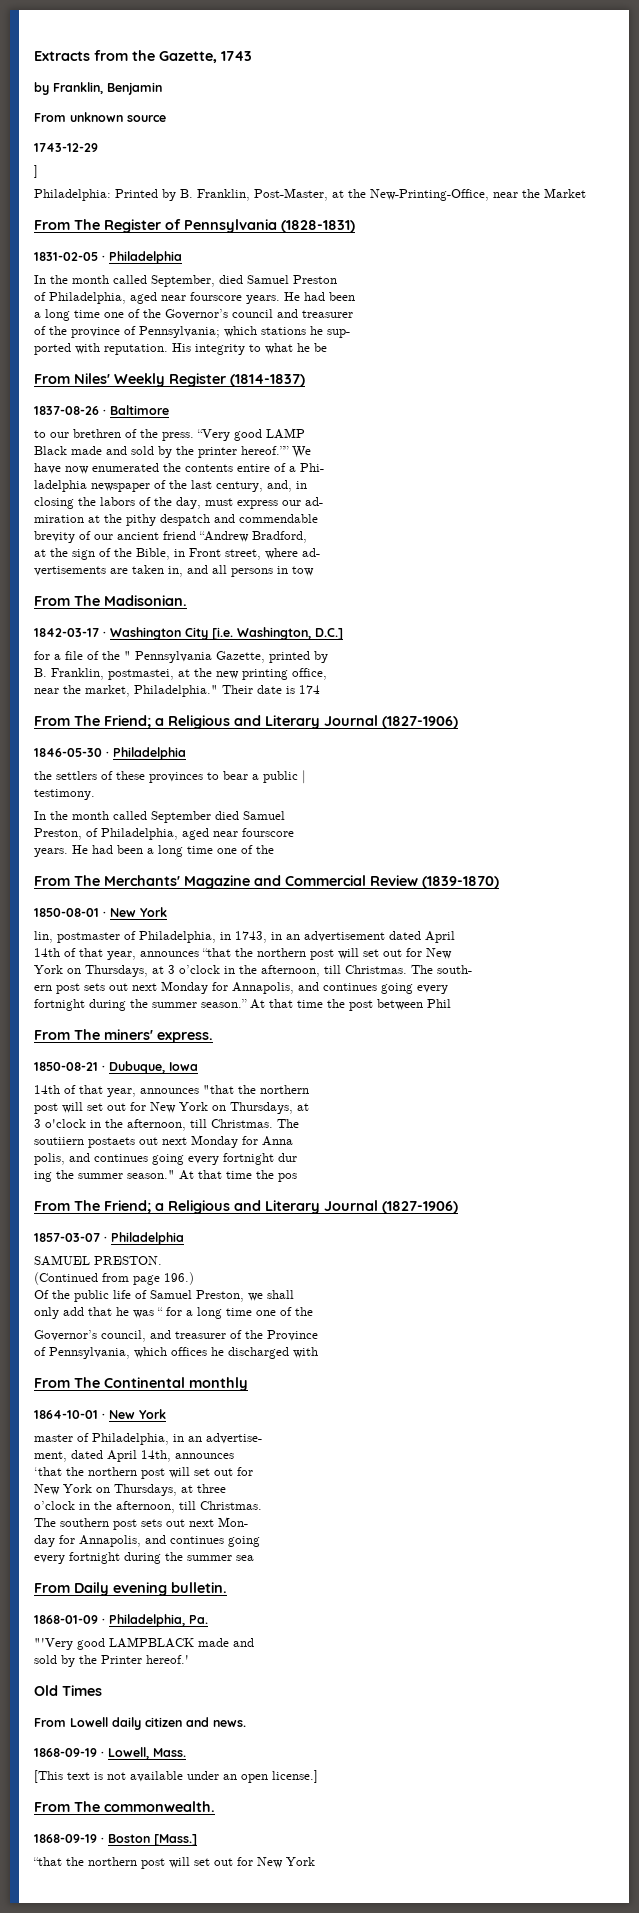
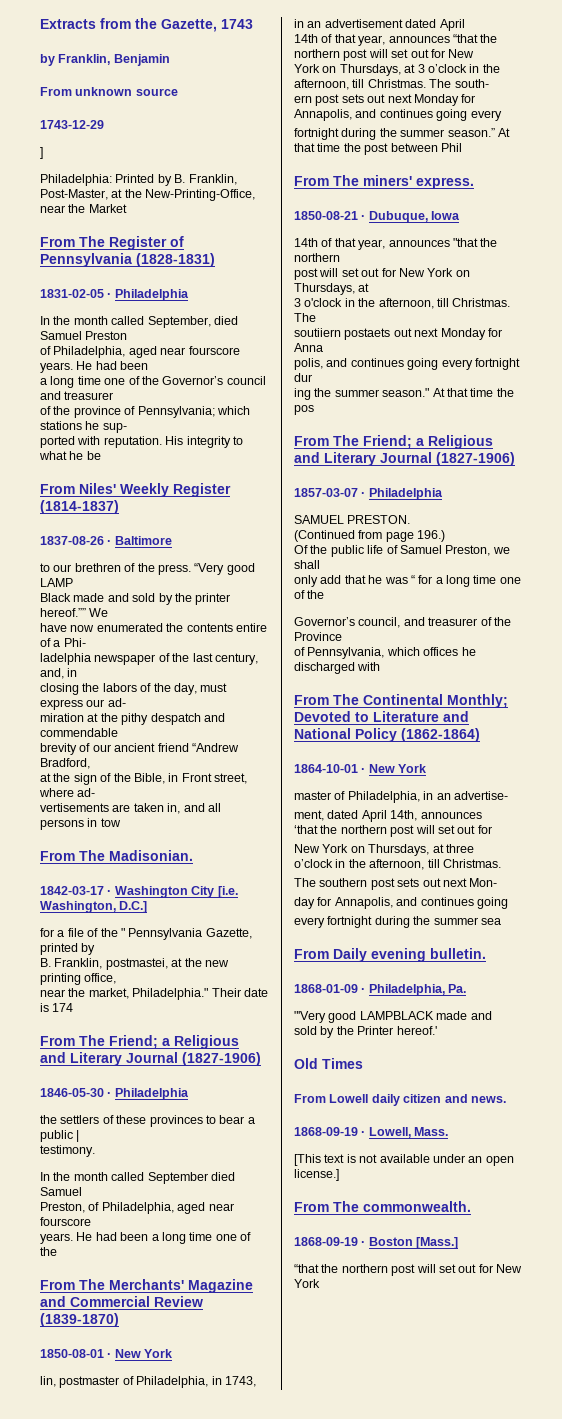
- From The Continental monthly
+ From The Continental Monthly; Devoted to Literature and National Policy (1862-1864)

